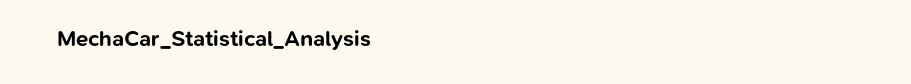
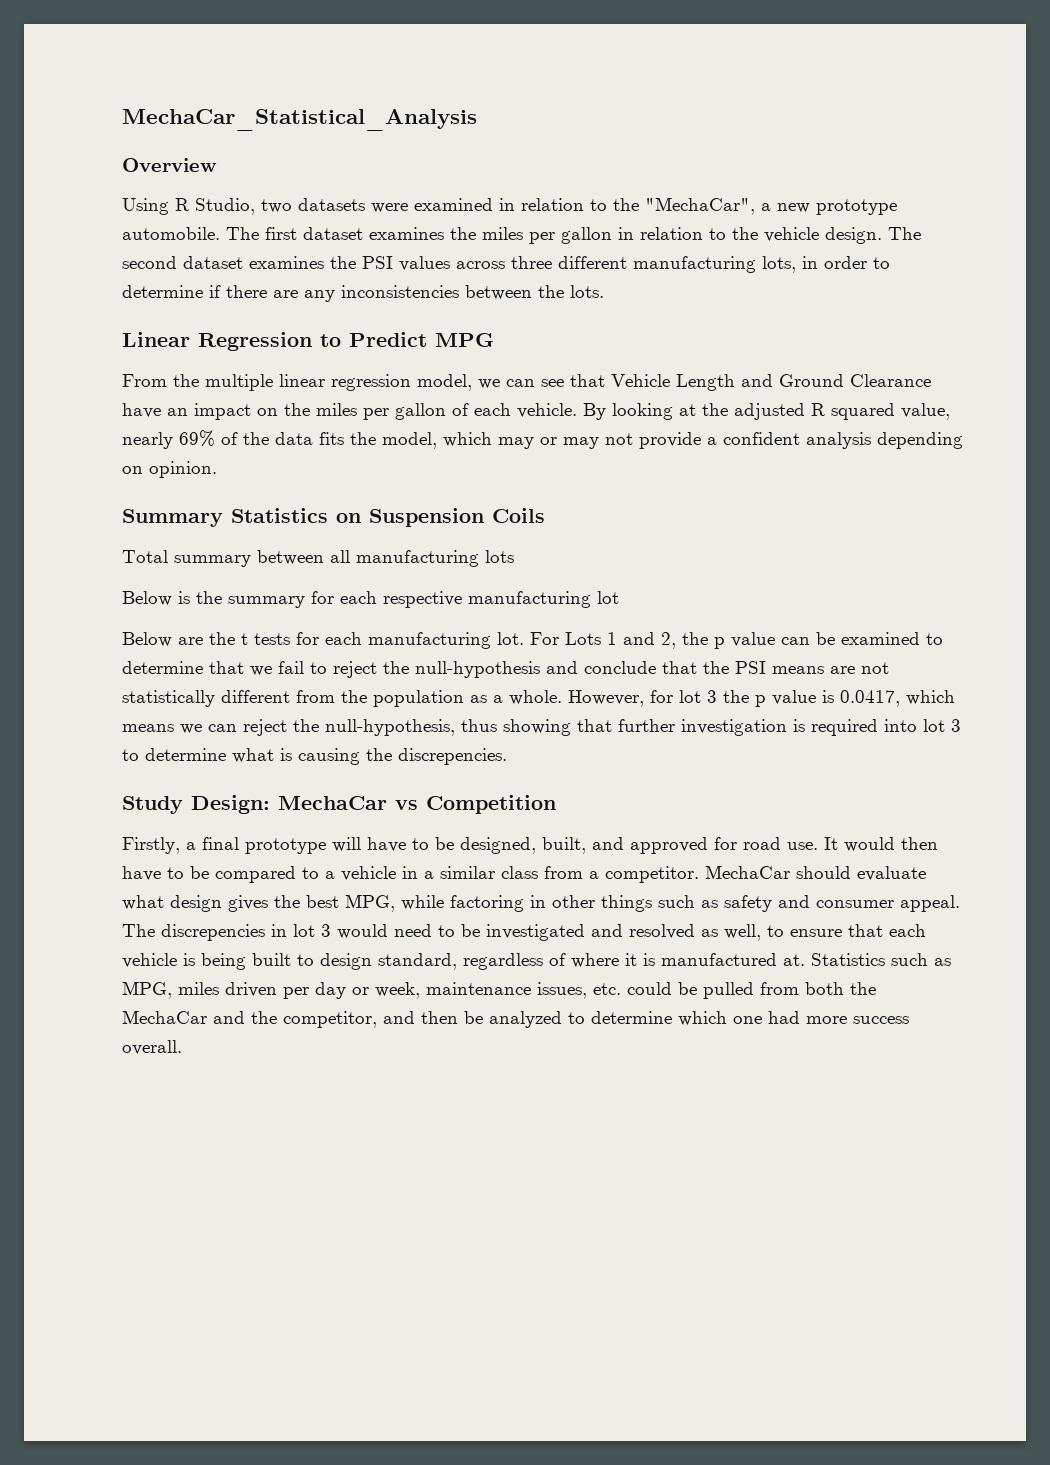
+ Overview
+ Using R Studio, two datasets were examined in relation to the "MechaCar", a new prototype automobile. The first dataset examines the miles per gallon in relation to the vehicle design. The second dataset examines the PSI values across three different manufacturing lots, in order to determine if there are any inconsistencies between the lots.
+ Linear Regression to Predict MPG
+ From the multiple linear regression model, we can see that Vehicle Length and Ground Clearance have an impact on the miles per gallon of each vehicle. By looking at the adjusted R squared value, nearly 69% of the data fits the model, which may or may not provide a confident analysis depending on opinion.
+ Summary Statistics on Suspension Coils
+ Total summary between all manufacturing lots
+ Below is the summary for each respective manufacturing lot
+ Below are the t tests for each manufacturing lot. For Lots 1 and 2, the p value can be examined to determine that we fail to reject the null-hypothesis and conclude that the PSI means are not statistically different from the population as a whole. However, for lot 3 the p value is 0.0417, which means we can reject the null-hypothesis, thus showing that further investigation is required into lot 3 to determine what is causing the discrepencies.
+ Study Design: MechaCar vs Competition
+ Firstly, a final prototype will have to be designed, built, and approved for road use. It would then have to be compared to a vehicle in a similar class from a competitor. MechaCar should evaluate what design gives the best MPG, while factoring in other things such as safety and consumer appeal. The discrepencies in lot 3 would need to be investigated and resolved as well, to ensure that each vehicle is being built to design standard, regardless of where it is manufactured at. Statistics such as MPG, miles driven per day or week, maintenance issues, etc. could be pulled from both the MechaCar and the competitor, and then be analyzed to determine which one had more success overall.

